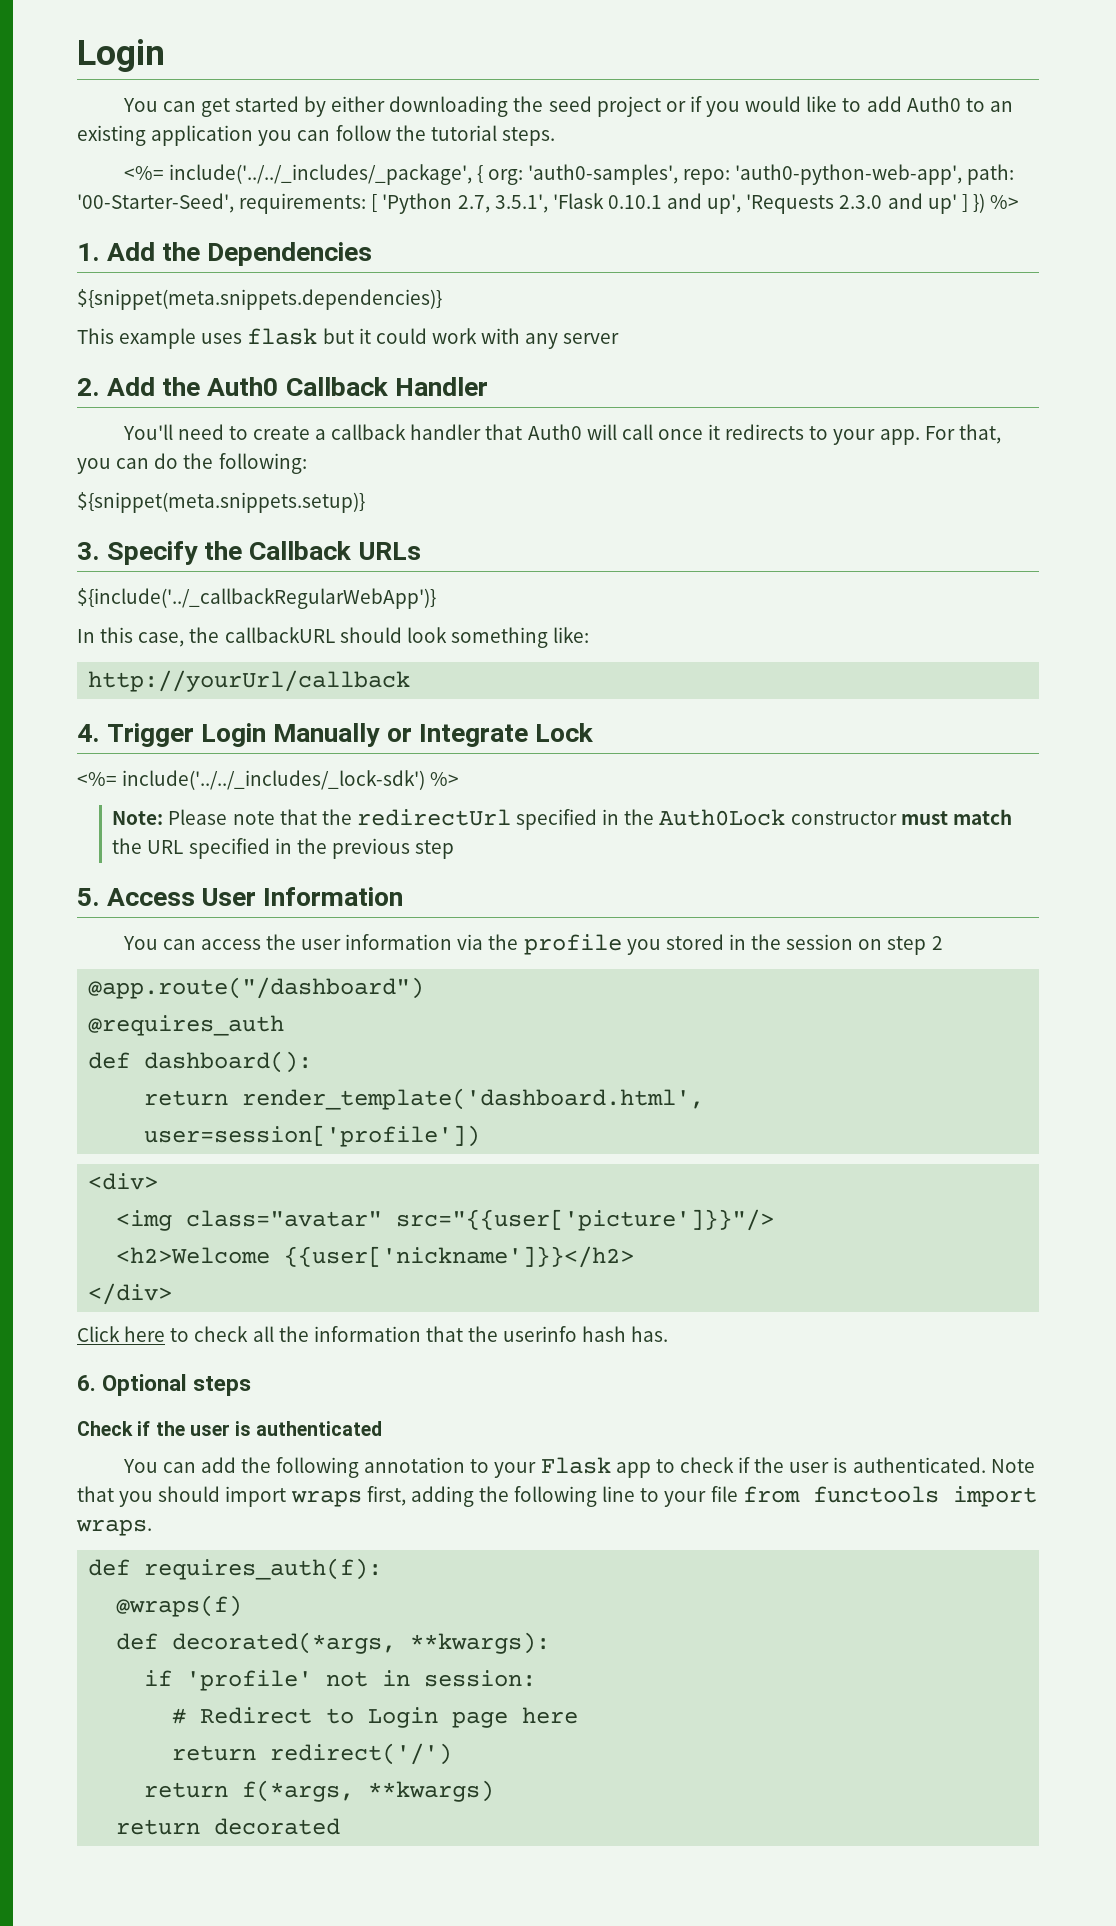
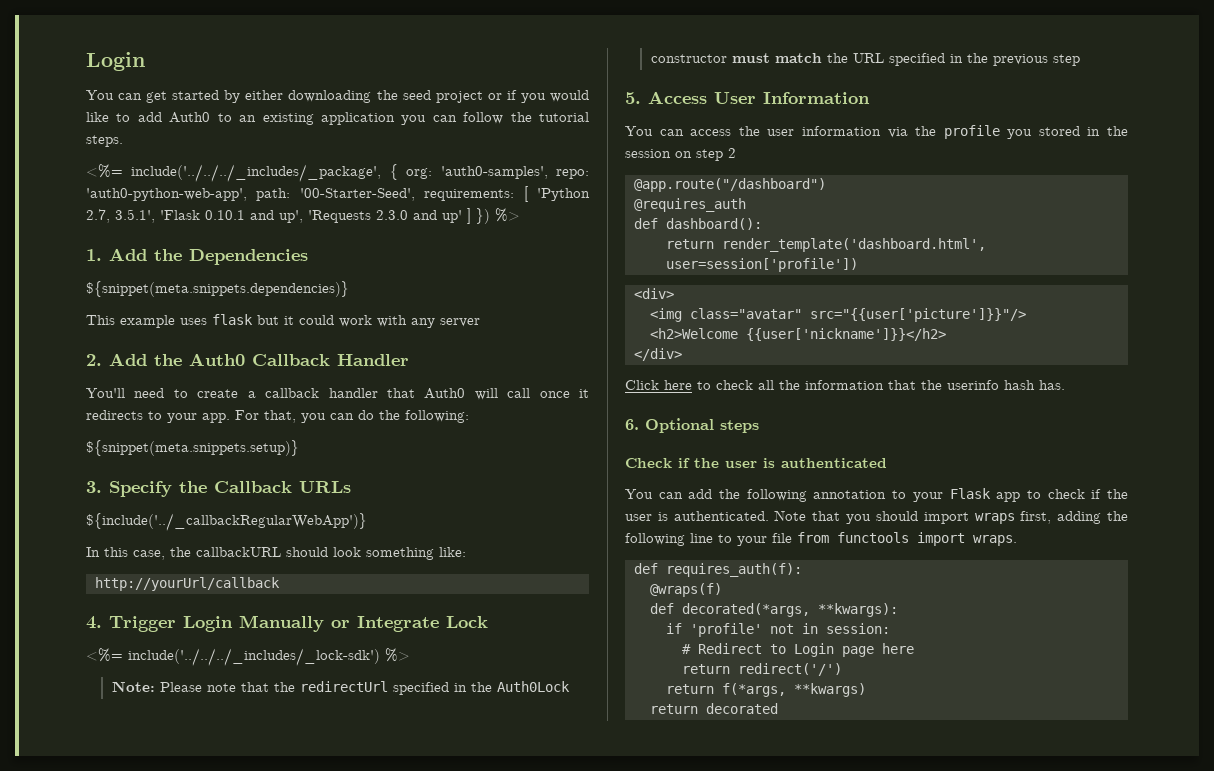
- <%= include('../../_includes/_package', { org: 'auth0-samples', repo: 'auth0-python-web-app', path: '00-Starter-Seed', requirements: [ 'Python 2.7, 3.5.1', 'Flask 0.10.1 and up', 'Requests 2.3.0 and up' ] }) %>
+ <%= include('../../../_includes/_package', { org: 'auth0-samples', repo: 'auth0-python-web-app', path: '00-Starter-Seed', requirements: [ 'Python 2.7, 3.5.1', 'Flask 0.10.1 and up', 'Requests 2.3.0 and up' ] }) %>
- <%= include('../../_includes/_lock-sdk') %>
+ <%= include('../../../_includes/_lock-sdk') %>

